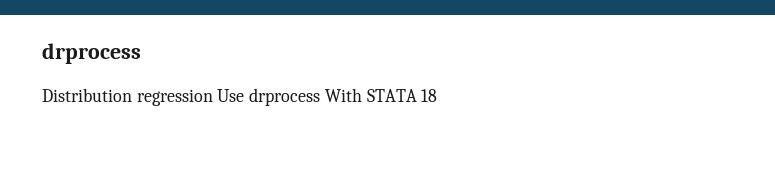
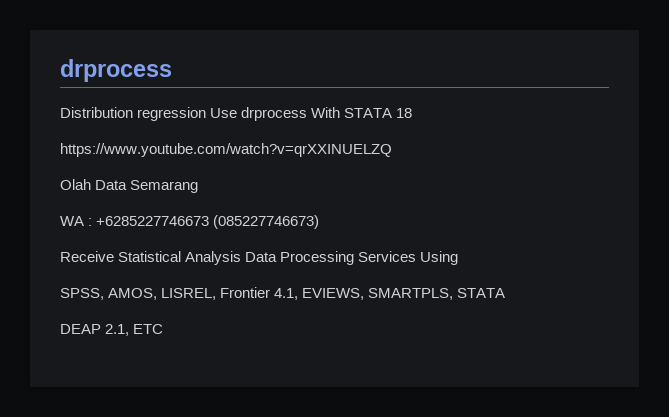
+ https://www.youtube.com/watch?v=qrXXINUELZQ
+ Olah Data Semarang
+ WA : +6285227746673 (085227746673)
+ Receive Statistical Analysis Data Processing Services Using
+ SPSS, AMOS, LISREL, Frontier 4.1, EVIEWS, SMARTPLS, STATA
+ DEAP 2.1, ETC

